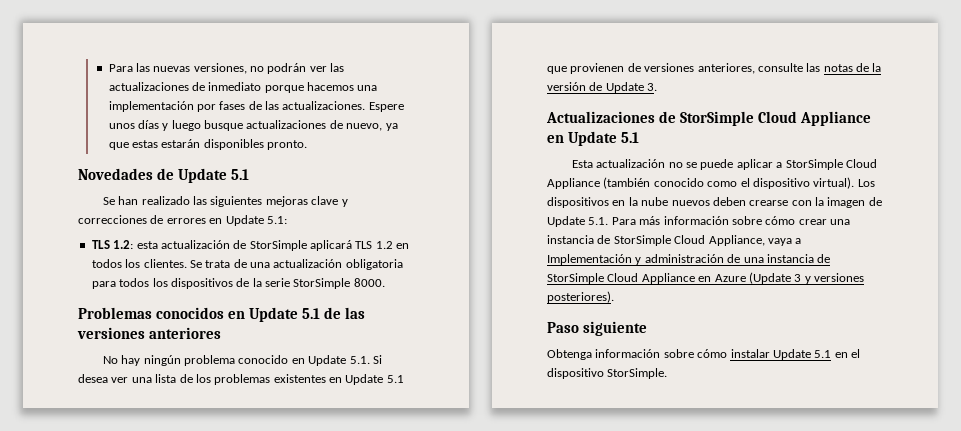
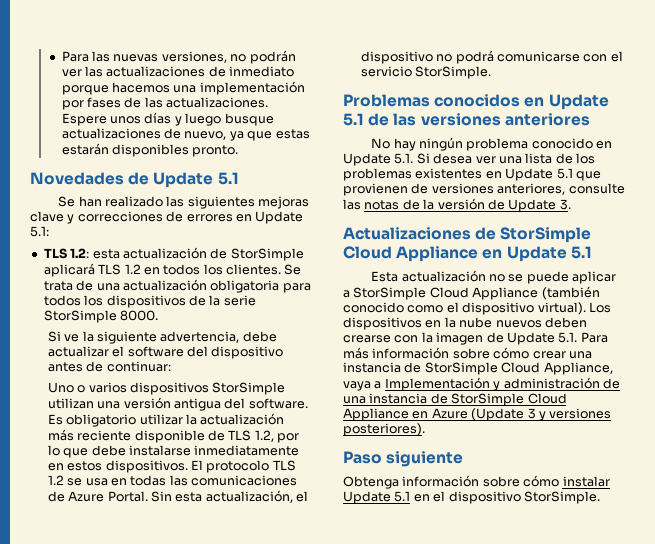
+ Si ve la siguiente advertencia, debe actualizar el software del dispositivo antes de continuar:
+ Uno o varios dispositivos StorSimple utilizan una versión antigua del software. Es obligatorio utilizar la actualización más reciente disponible de TLS 1.2, por lo que debe instalarse inmediatamente en estos dispositivos. El protocolo TLS 1.2 se usa en todas las comunicaciones de Azure Portal. Sin esta actualización, el dispositivo no podrá comunicarse con el servicio StorSimple.

